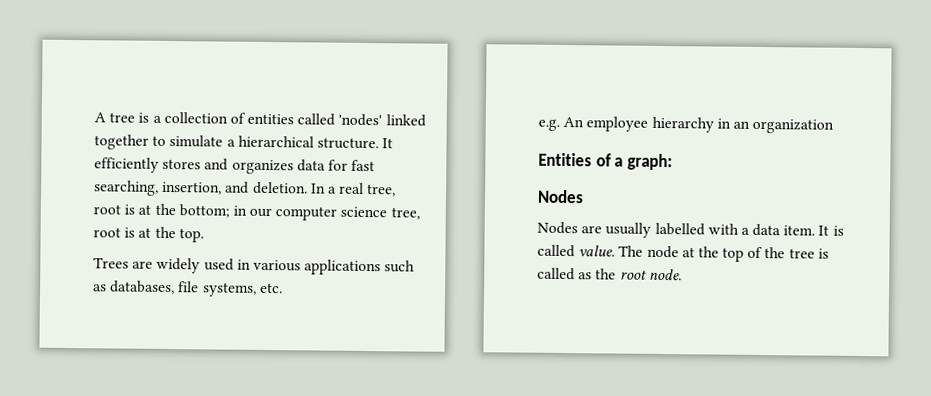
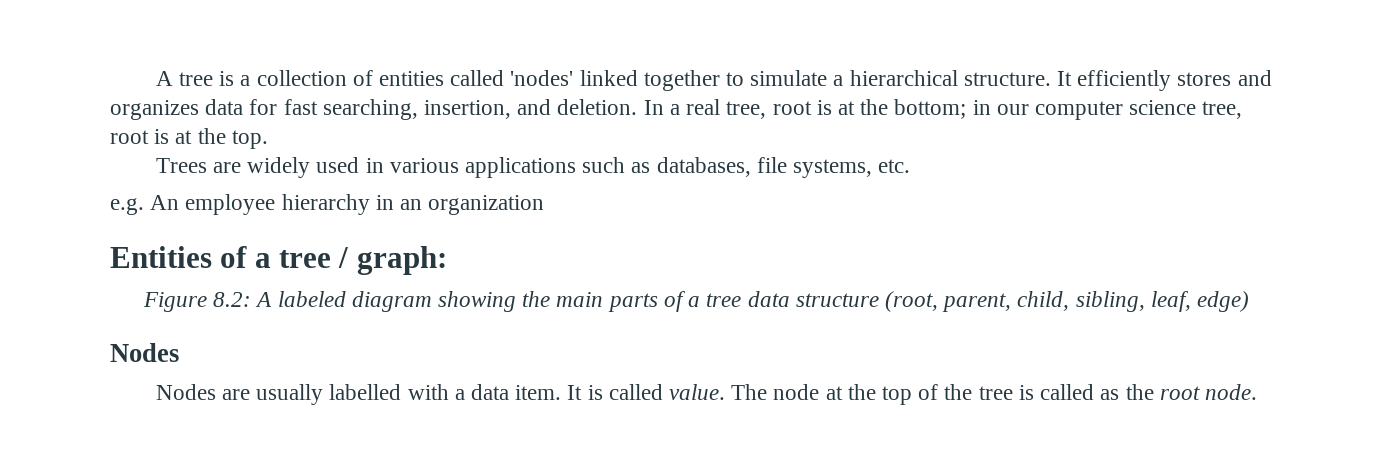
- Entities of a graph:
+ Entities of a tree / graph:
+ Figure 8.2: A labeled diagram showing the main parts of a tree data structure (root, parent, child, sibling, leaf, edge)

